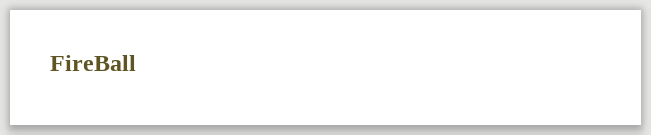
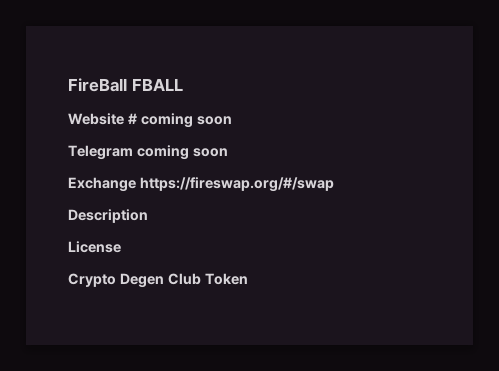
- FireBall
+ FireBall FBALL
+ Website # coming soon
+ Telegram coming soon
+ Exchange https://fireswap.org/#/swap
+ Description
+ License
+ Crypto Degen Club Token

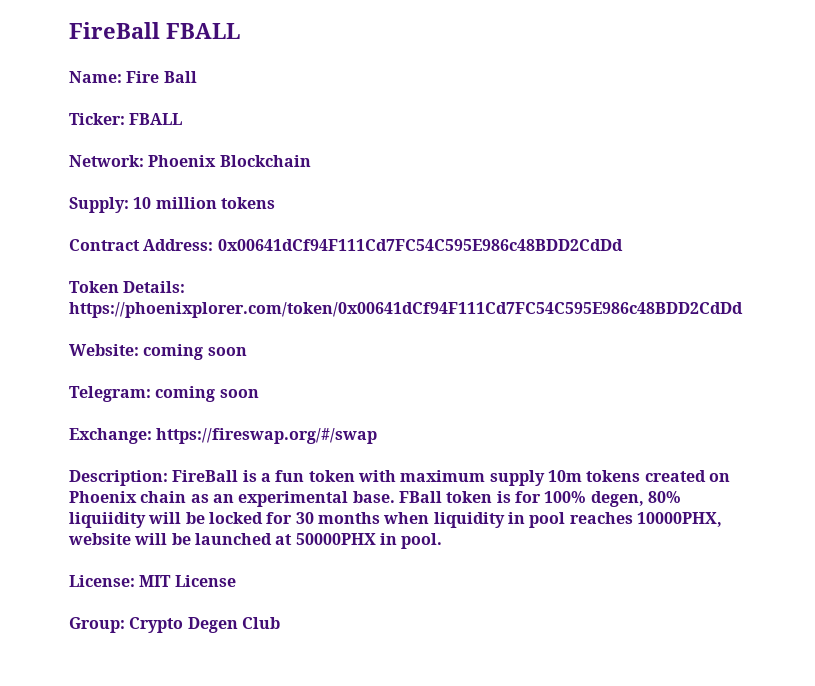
- Website # coming soon
- Telegram coming soon
- Exchange https://fireswap.org/#/swap
+ Name: Fire Ball
+ Ticker: FBALL
+ Network: Phoenix Blockchain
+ Supply: 10 million tokens
+ Contract Address: 0x00641dCf94F111Cd7FC54C595E986c48BDD2CdDd
+ Token Details: https://phoenixplorer.com/token/0x00641dCf94F111Cd7FC54C595E986c48BDD2CdDd
+ Website: coming soon
+ Telegram: coming soon
+ Exchange: https://fireswap.org/#/swap
- Description
- License
+ Description: FireBall is a fun token with maximum supply 10m tokens created on Phoenix chain as an experimental base. FBall token is for 100% degen, 80% liquiidity will be locked for 30 months when liquidity in pool reaches 10000PHX, website will be launched at 50000PHX in pool.
+ License: MIT License
- Crypto Degen Club Token
+ Group: Crypto Degen Club

